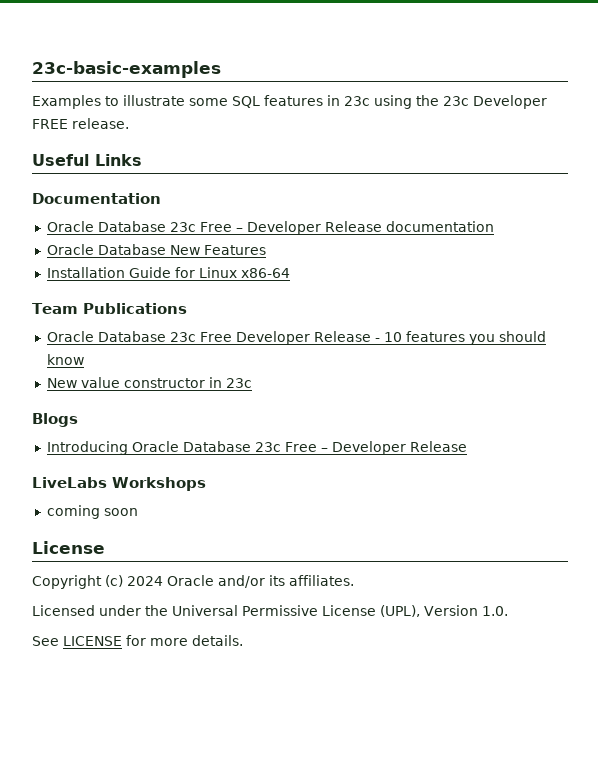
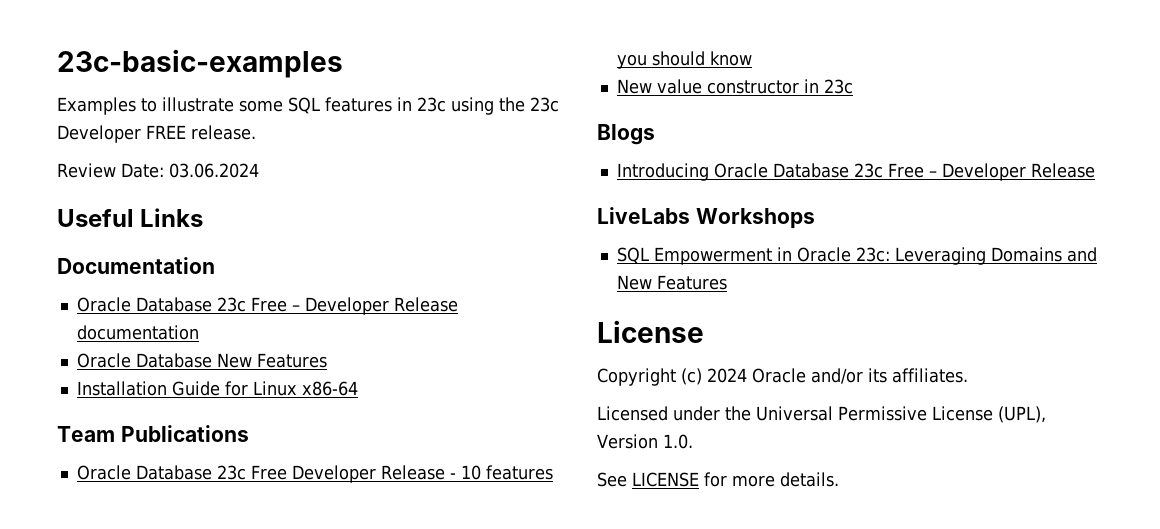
+ Review Date: 03.06.2024
- coming soon
+ SQL Empowerment in Oracle 23c: Leveraging Domains and New Features

